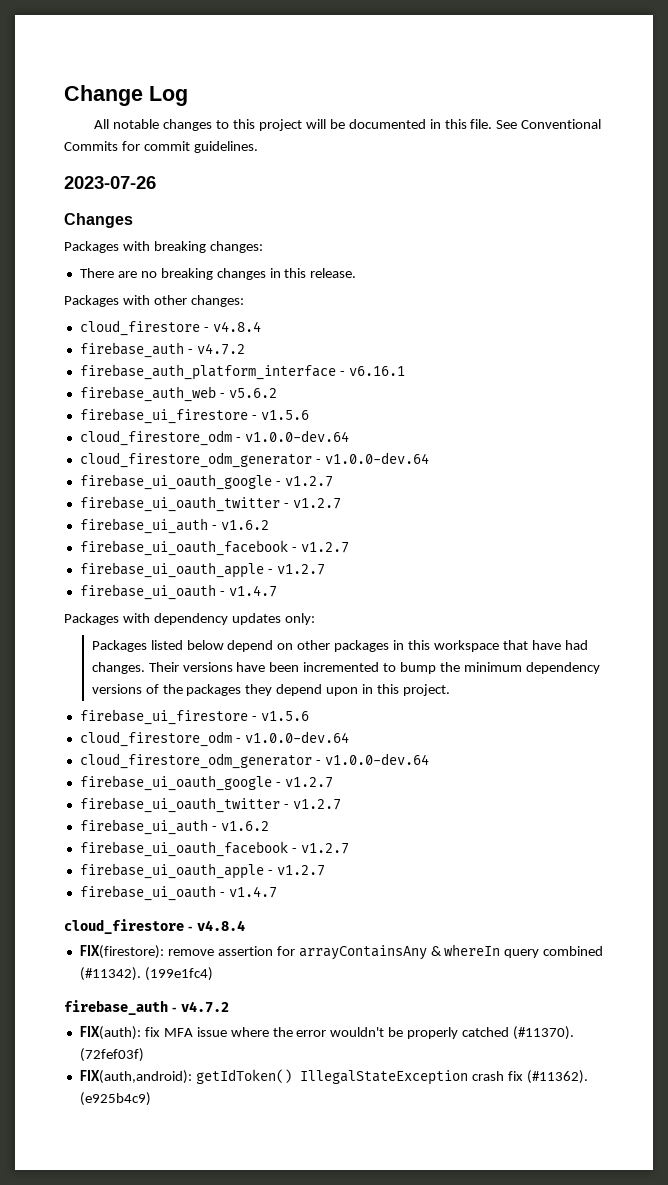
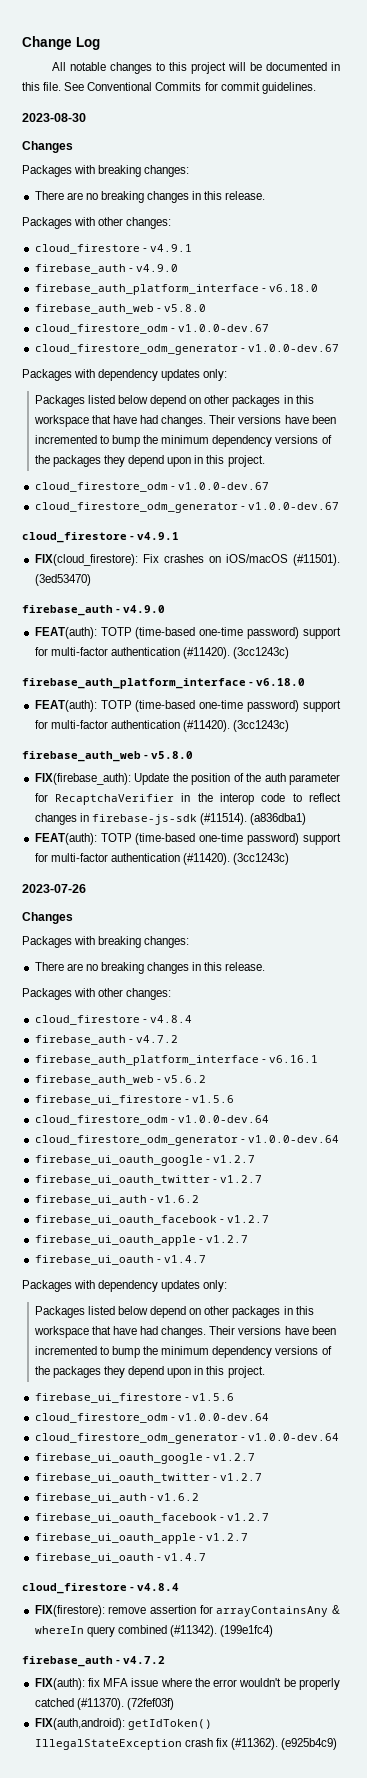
+ 2023-08-30
+ Changes
+ Packages with breaking changes:
+ There are no breaking changes in this release.
+ Packages with other changes:
+ cloud_firestore - v4.9.1
+ firebase_auth - v4.9.0
+ firebase_auth_platform_interface - v6.18.0
+ firebase_auth_web - v5.8.0
+ cloud_firestore_odm - v1.0.0-dev.67
+ cloud_firestore_odm_generator - v1.0.0-dev.67
+ Packages with dependency updates only:
+ Packages listed below depend on other packages in this workspace that have had changes. Their versions have been incremented to bump the minimum dependency versions of the packages they depend upon in this project.
+ cloud_firestore_odm - v1.0.0-dev.67
+ cloud_firestore_odm_generator - v1.0.0-dev.67
+ cloud_firestore - v4.9.1
+ FIX(cloud_firestore): Fix crashes on iOS/macOS (#11501). (3ed53470)
+ firebase_auth - v4.9.0
+ FEAT(auth): TOTP (time-based one-time password) support for multi-factor authentication (#11420). (3cc1243c)
+ firebase_auth_platform_interface - v6.18.0
+ FEAT(auth): TOTP (time-based one-time password) support for multi-factor authentication (#11420). (3cc1243c)
+ firebase_auth_web - v5.8.0
+ FIX(firebase_auth): Update the position of the auth parameter for RecaptchaVerifier in the interop code to reflect changes in firebase-js-sdk (#11514). (a836dba1)
+ FEAT(auth): TOTP (time-based one-time password) support for multi-factor authentication (#11420). (3cc1243c)

